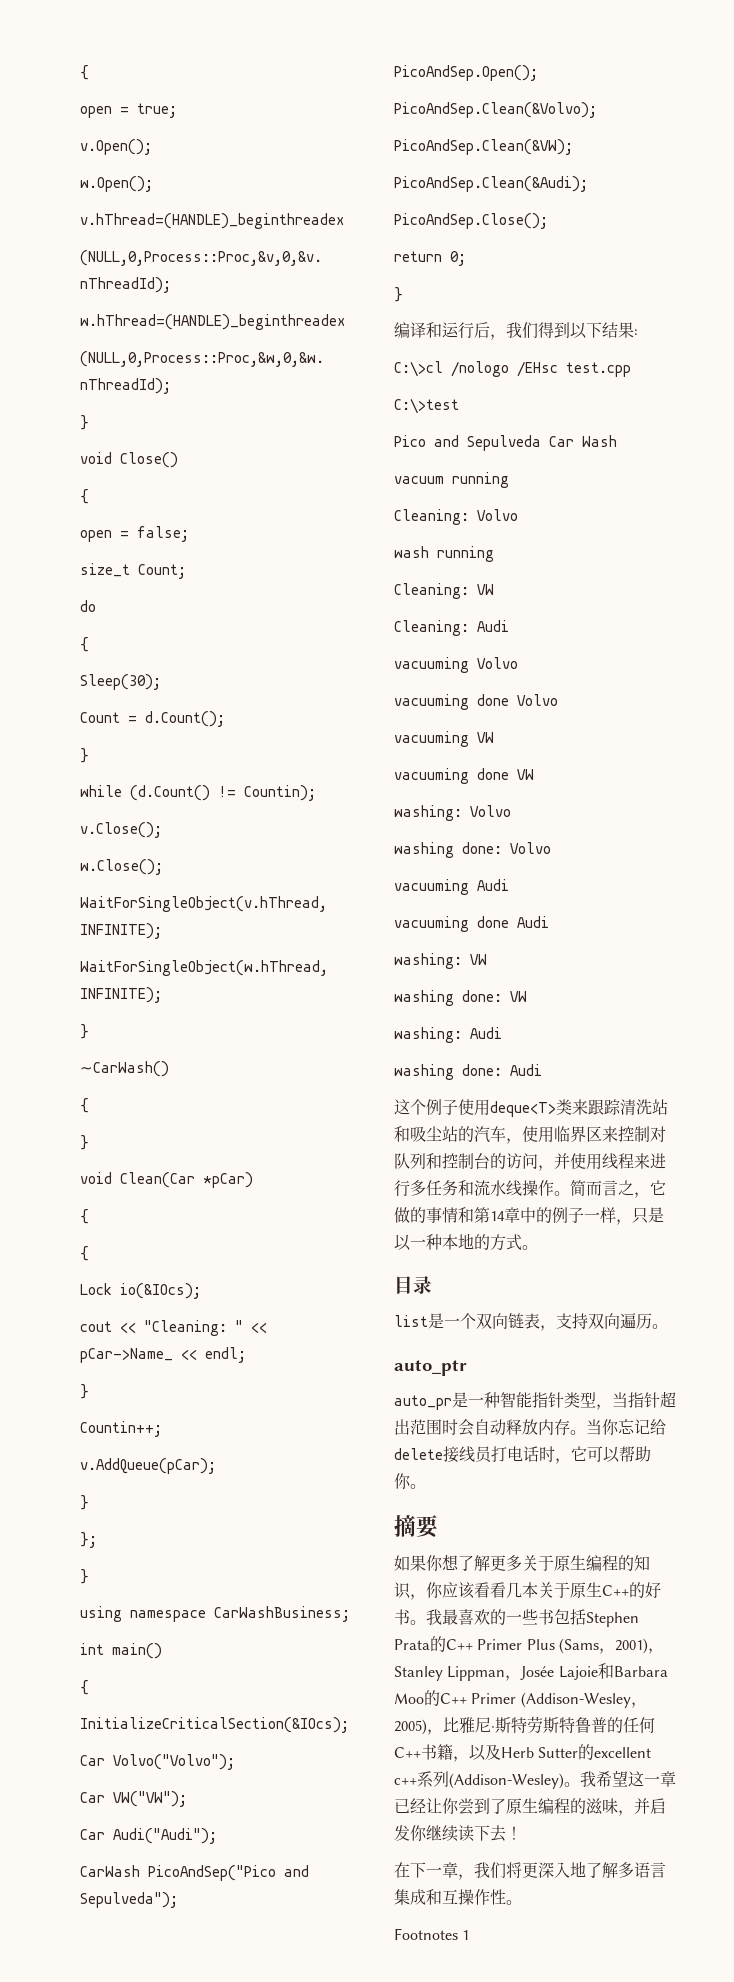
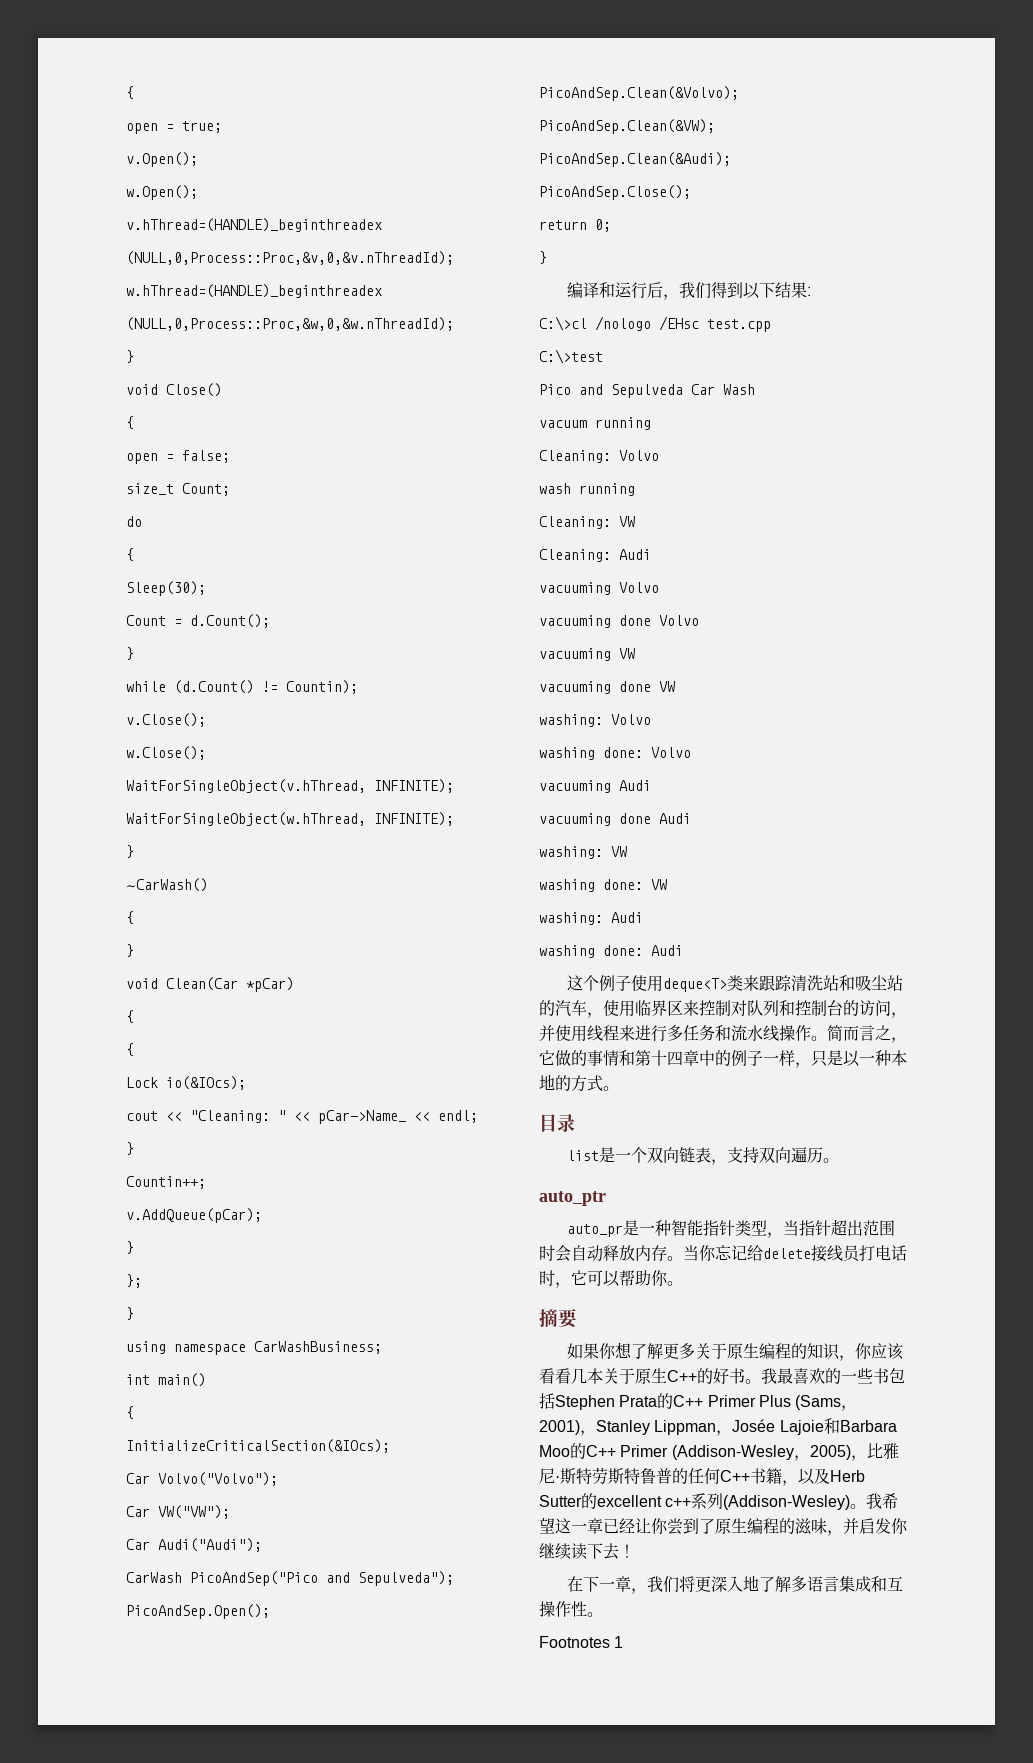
- 简而言之，它做的事情和第14章中的例子一样，只是以一种本地的方式。
+ 简而言之，它做的事情和第十四章中的例子一样，只是以一种本地的方式。

